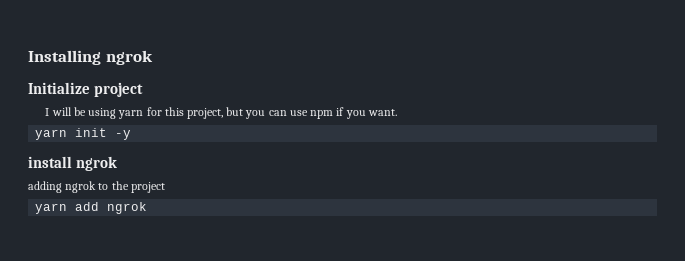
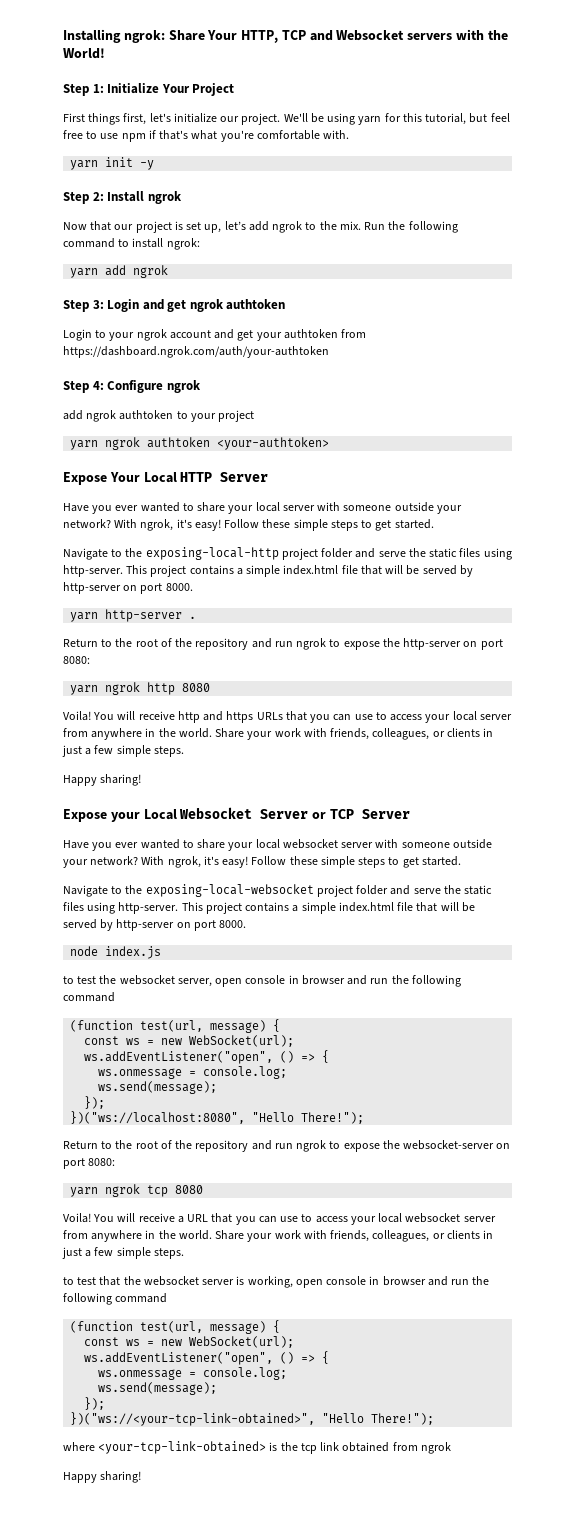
- Installing ngrok
- Initialize project
- I will be using yarn for this project, but you can use npm if you want.
+ Installing ngrok: Share Your HTTP, TCP and Websocket servers with the World!
+ Step 1: Initialize Your Project
+ First things first, let's initialize our project. We'll be using yarn for this tutorial, but feel free to use npm if that's what you're comfortable with.
  yarn init -y
- install ngrok
- adding ngrok to the project
+ Step 2: Install ngrok
+ Now that our project is set up, let’s add ngrok to the mix. Run the following command to install ngrok:
  yarn add ngrok
+ Step 3: Login and get ngrok authtoken
+ Login to your ngrok account and get your authtoken from https://dashboard.ngrok.com/auth/your-authtoken
+ Step 4: Configure ngrok
+ add ngrok authtoken to your project
+ yarn ngrok authtoken <your-authtoken>
+ Expose Your Local HTTP Server
+ Have you ever wanted to share your local server with someone outside your network? With ngrok, it's easy! Follow these simple steps to get started.
+ Navigate to the exposing-local-http project folder and serve the static files using http-server. This project contains a simple index.html file that will be served by http-server on port 8000.
+ yarn http-server .
+ Return to the root of the repository and run ngrok to expose the http-server on port 8080:
+ yarn ngrok http 8080
+ Voila! You will receive http and https URLs that you can use to access your local server from anywhere in the world. Share your work with friends, colleagues, or clients in just a few simple steps.
+ Happy sharing!
+ Expose your Local Websocket Server or TCP Server
+ Have you ever wanted to share your local websocket server with someone outside your network? With ngrok, it's easy! Follow these simple steps to get started.
+ Navigate to the exposing-local-websocket project folder and serve the static files using http-server. This project contains a simple index.html file that will be served by http-server on port 8000.
+ node index.js
+ to test the websocket server, open console in browser and run the following command
+ (function test(url, message) {
+ const ws = new WebSocket(url);
+ ws.addEventListener("open", () => {
+ ws.onmessage = console.log;
+ ws.send(message);
+ });
+ })("ws://localhost:8080", "Hello There!");
+ Return to the root of the repository and run ngrok to expose the websocket-server on port 8080:
+ yarn ngrok tcp 8080
+ Voila! You will receive a URL that you can use to access your local websocket server from anywhere in the world. Share your work with friends, colleagues, or clients in just a few simple steps.
+ to test that the websocket server is working, open console in browser and run the following command
+ (function test(url, message) {
+ const ws = new WebSocket(url);
+ ws.addEventListener("open", () => {
+ ws.onmessage = console.log;
+ ws.send(message);
+ });
+ })("ws://<your-tcp-link-obtained>", "Hello There!");
+ where <your-tcp-link-obtained> is the tcp link obtained from ngrok
+ Happy sharing!

